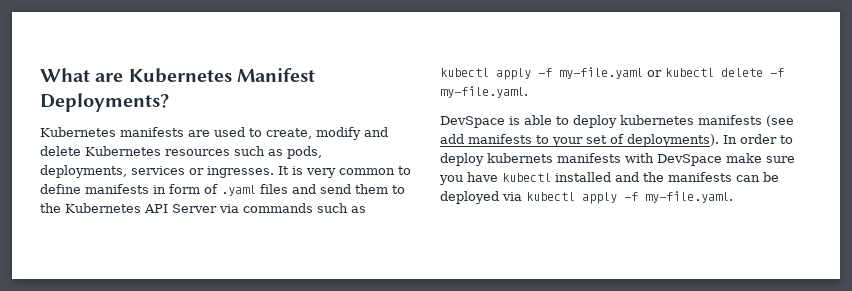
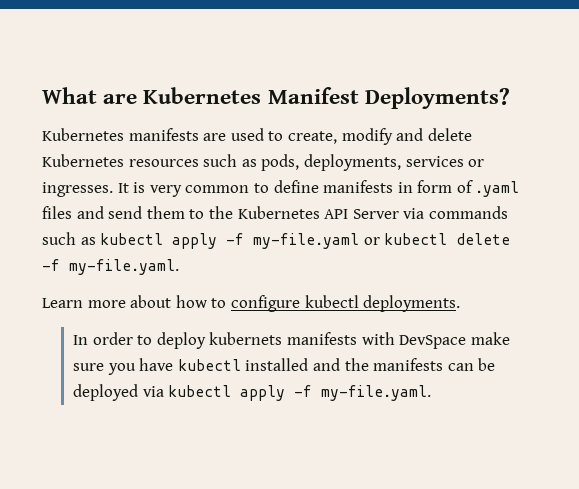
- DevSpace is able to deploy kubernetes manifests (see add manifests to your set of deployments). In order to deploy kubernets manifests with DevSpace make sure you have kubectl installed and the manifests can be deployed via kubectl apply -f my-file.yaml.
+ Learn more about how to configure kubectl deployments.
+ In order to deploy kubernets manifests with DevSpace make sure you have kubectl installed and the manifests can be deployed via kubectl apply -f my-file.yaml.

